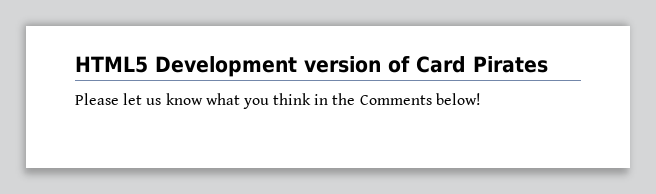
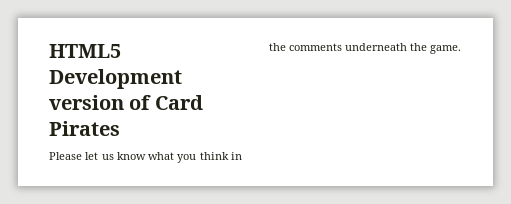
- Please let us know what you think in the Comments below!
+ Please let us know what you think in the comments underneath the game.

